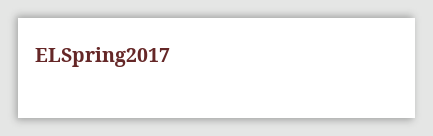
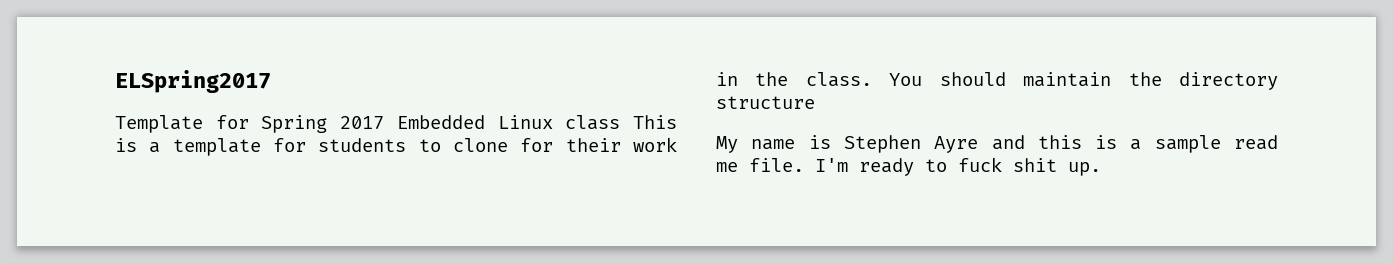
+ Template for Spring 2017 Embedded Linux class This is a template for students to clone for their work in the class. You should maintain the directory structure
+ My name is Stephen Ayre and this is a sample read me file. I'm ready to fuck shit up.

